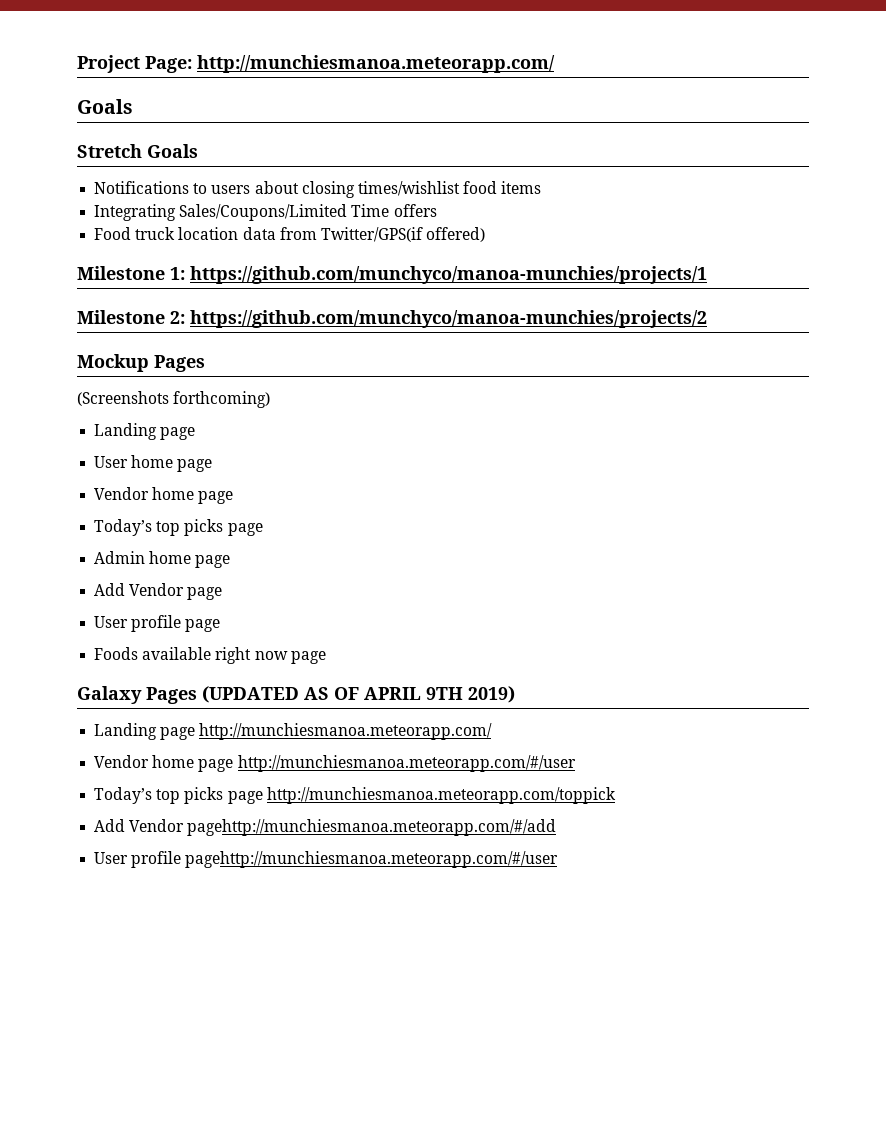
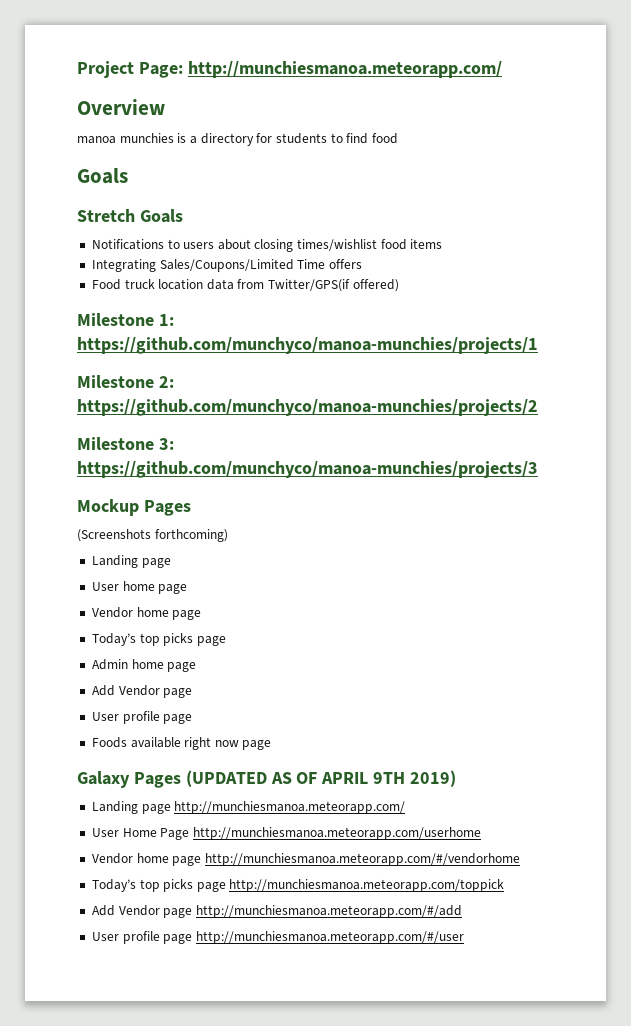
+ Overview
+ manoa munchies is a directory for students to find food
+ Milestone 3: https://github.com/munchyco/manoa-munchies/projects/3
- Vendor home page http://munchiesmanoa.meteorapp.com/#/user
+ User Home Page http://munchiesmanoa.meteorapp.com/userhome
+ Vendor home page http://munchiesmanoa.meteorapp.com/#/vendorhome
- Add Vendor pagehttp://munchiesmanoa.meteorapp.com/#/add
- User profile pagehttp://munchiesmanoa.meteorapp.com/#/user
+ Add Vendor page http://munchiesmanoa.meteorapp.com/#/add
+ User profile page http://munchiesmanoa.meteorapp.com/#/user

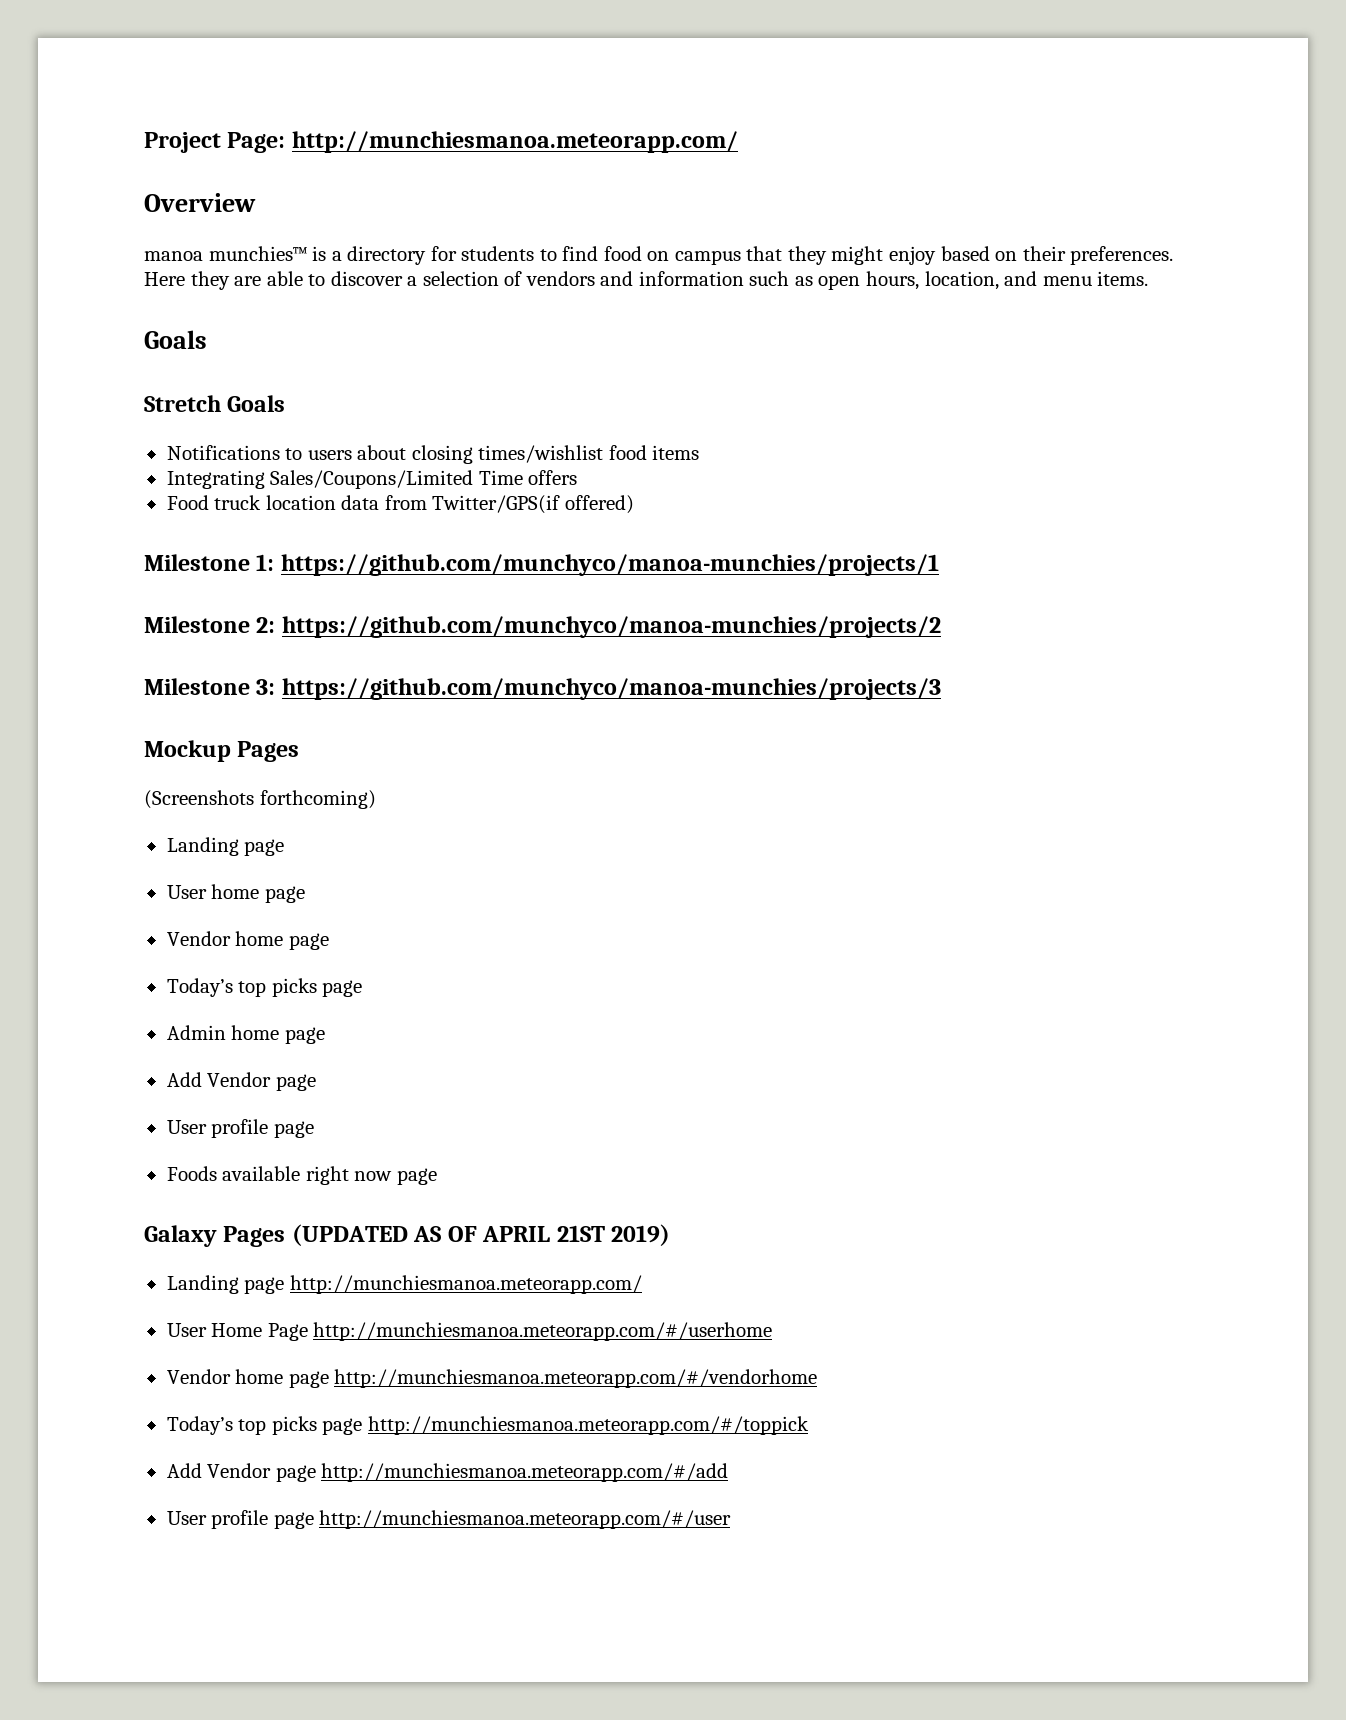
- manoa munchies is a directory for students to find food
+ manoa munchies™ is a directory for students to find food on campus that they might enjoy based on their preferences. Here they are able to discover a selection of vendors and information such as open hours, location, and menu items.
- Galaxy Pages (UPDATED AS OF APRIL 9TH 2019)
+ Galaxy Pages (UPDATED AS OF APRIL 21ST 2019)
- User Home Page http://munchiesmanoa.meteorapp.com/userhome
+ User Home Page http://munchiesmanoa.meteorapp.com/#/userhome
- Today’s top picks page http://munchiesmanoa.meteorapp.com/toppick
+ Today’s top picks page http://munchiesmanoa.meteorapp.com/#/toppick

